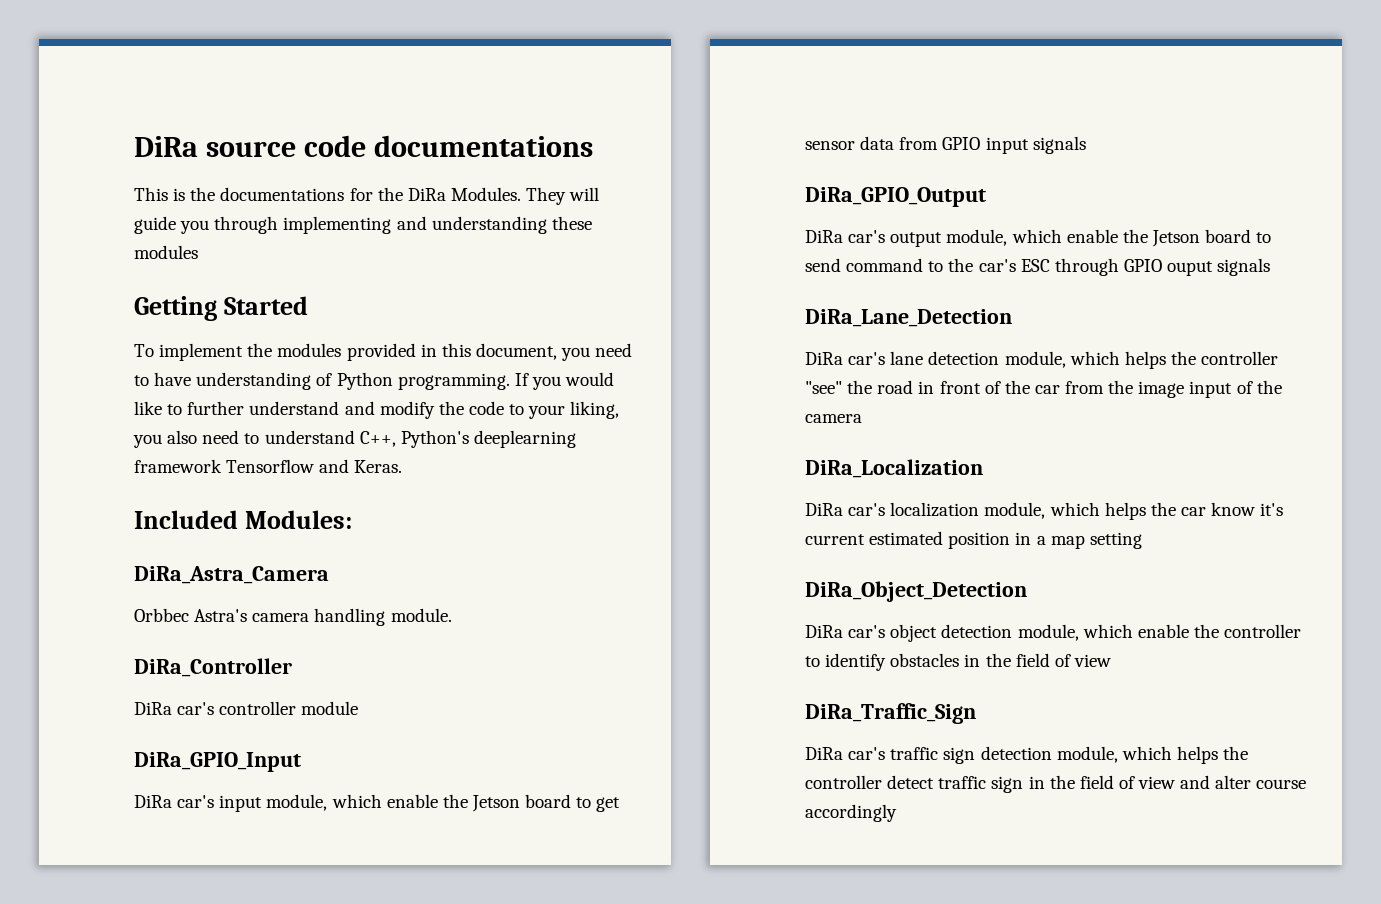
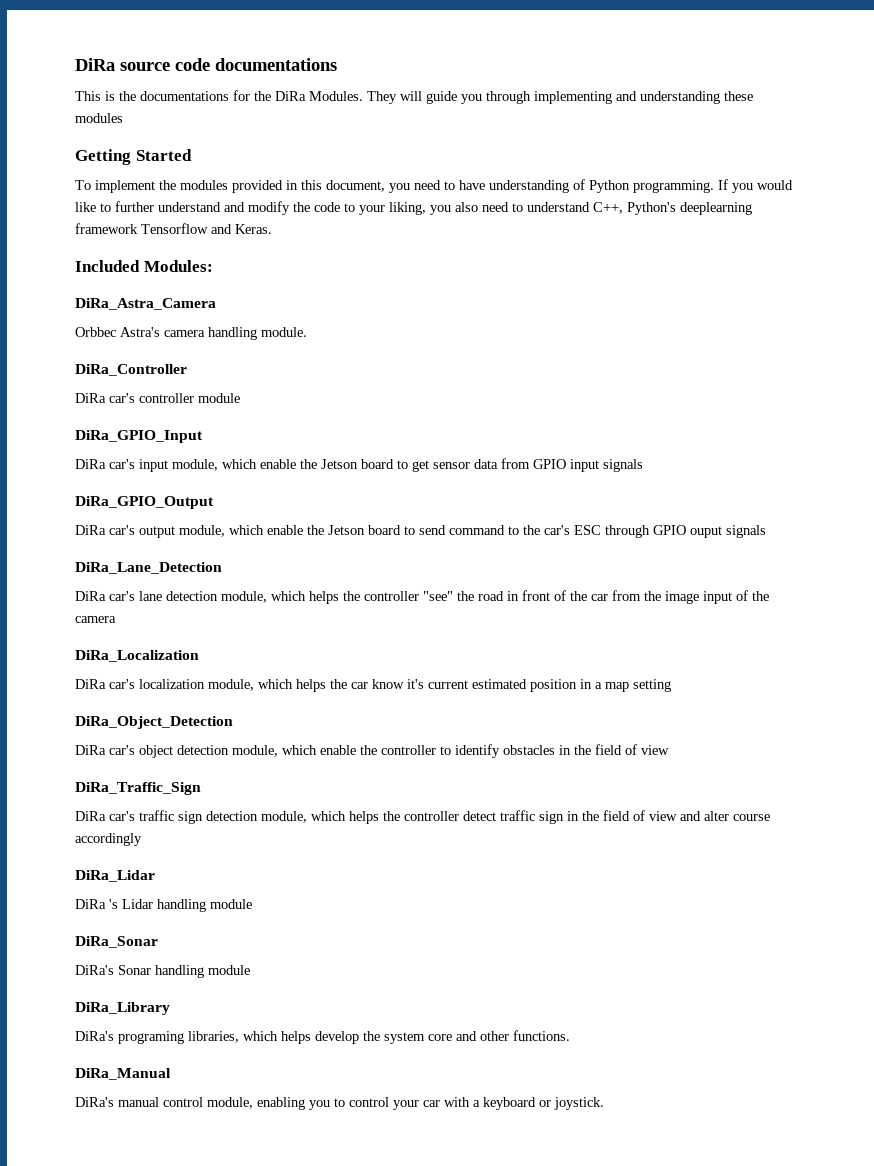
+ DiRa_Lidar
+ DiRa 's Lidar handling module
+ DiRa_Sonar
+ DiRa's Sonar handling module
+ DiRa_Library
+ DiRa's programing libraries, which helps develop the system core and other functions.
+ DiRa_Manual
+ DiRa's manual control module, enabling you to control your car with a keyboard or joystick.

